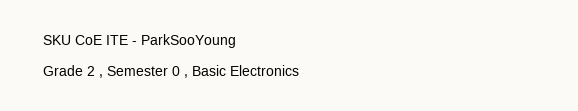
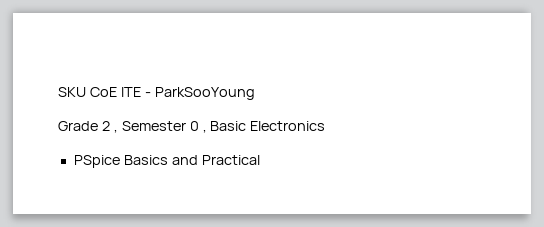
+ PSpice Basics and Practical

